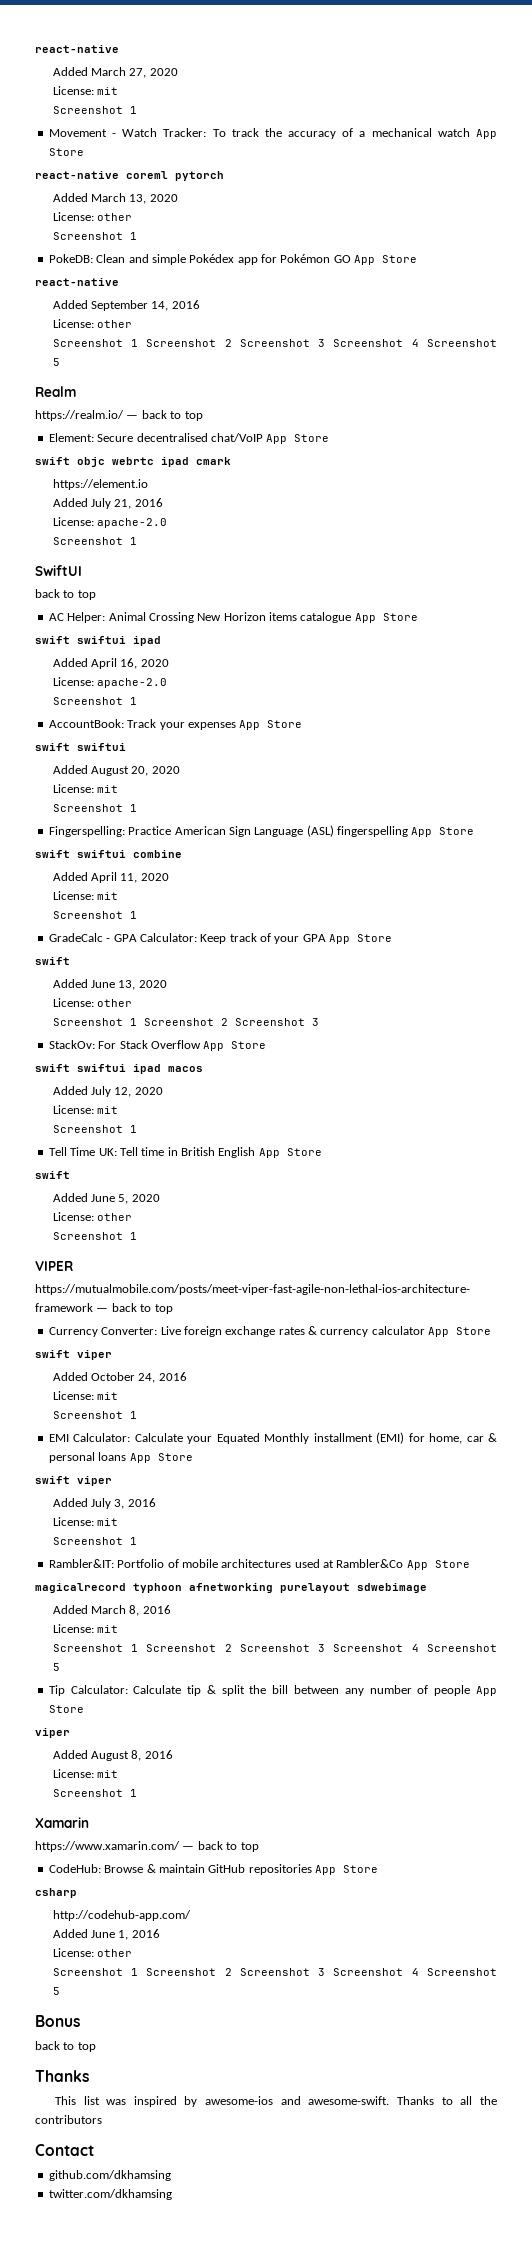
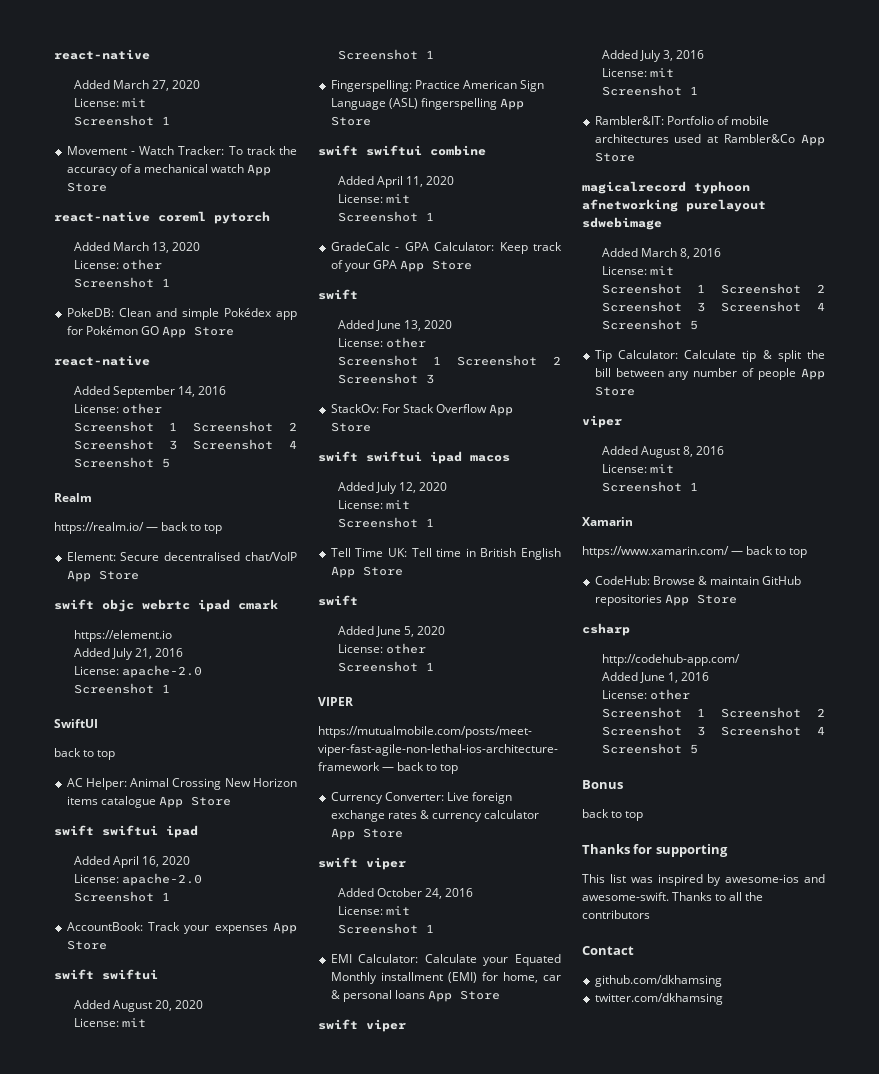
  Bonus
  back to top
- Thanks
+ Thanks for supporting

